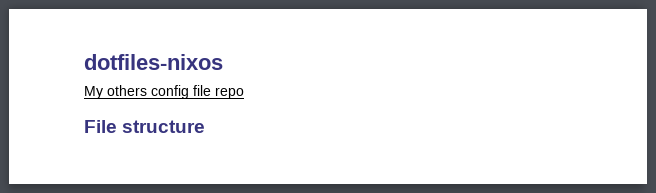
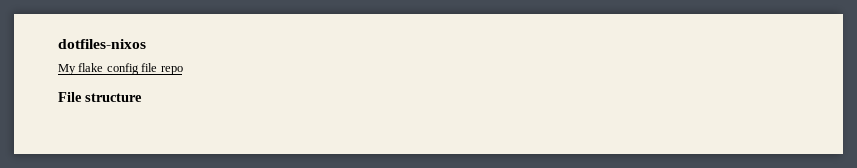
- My others config file repo
+ My flake config file repo

